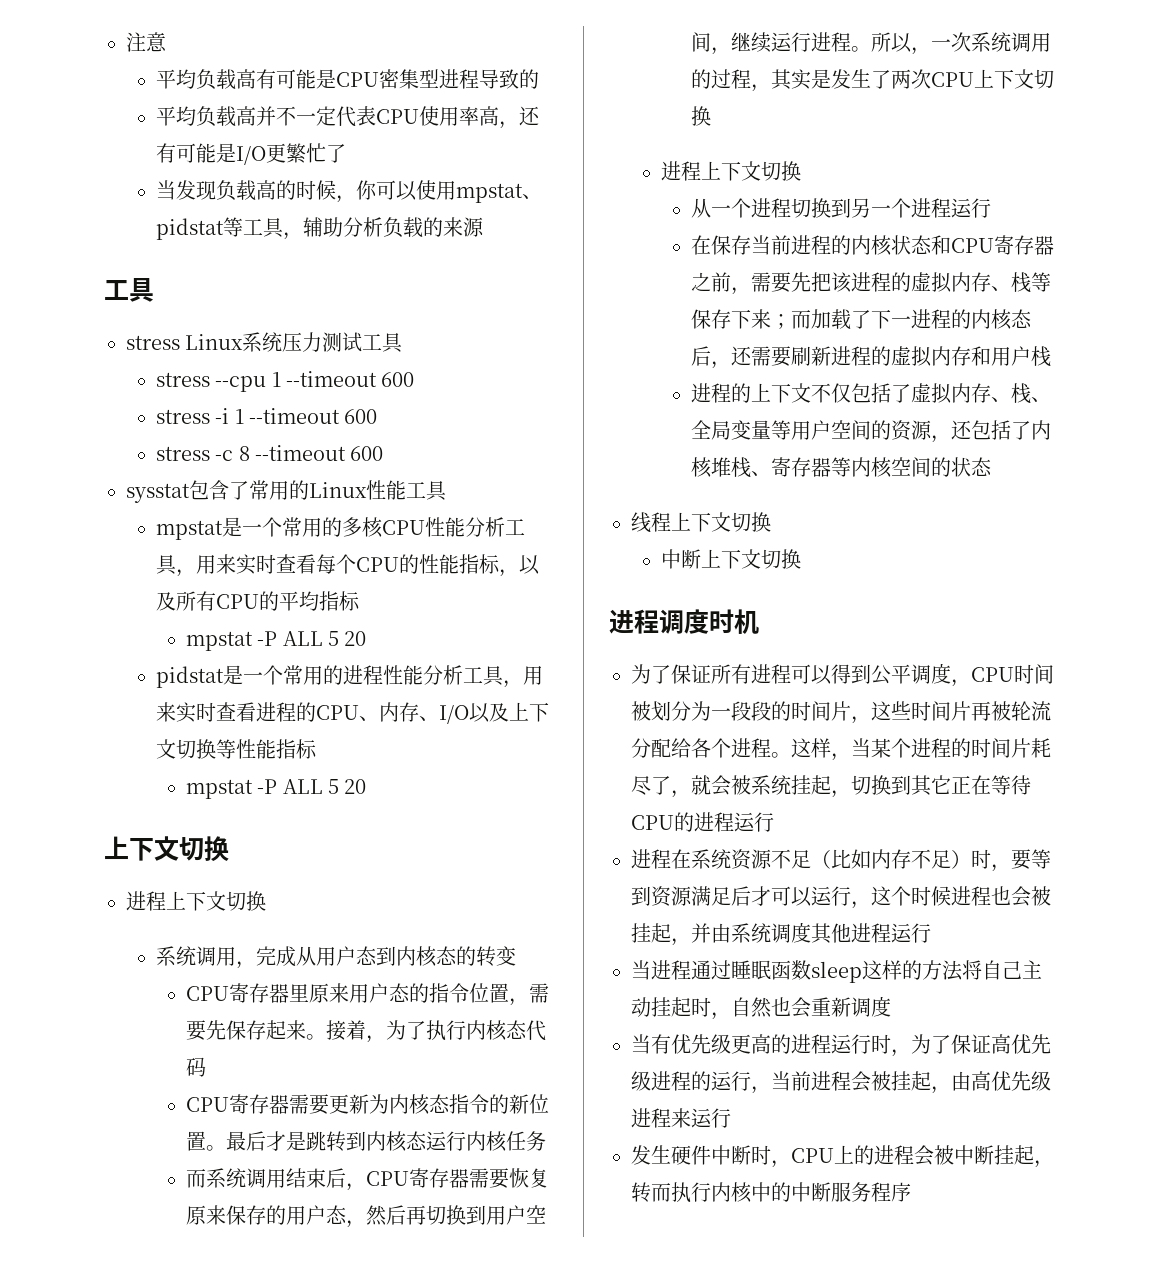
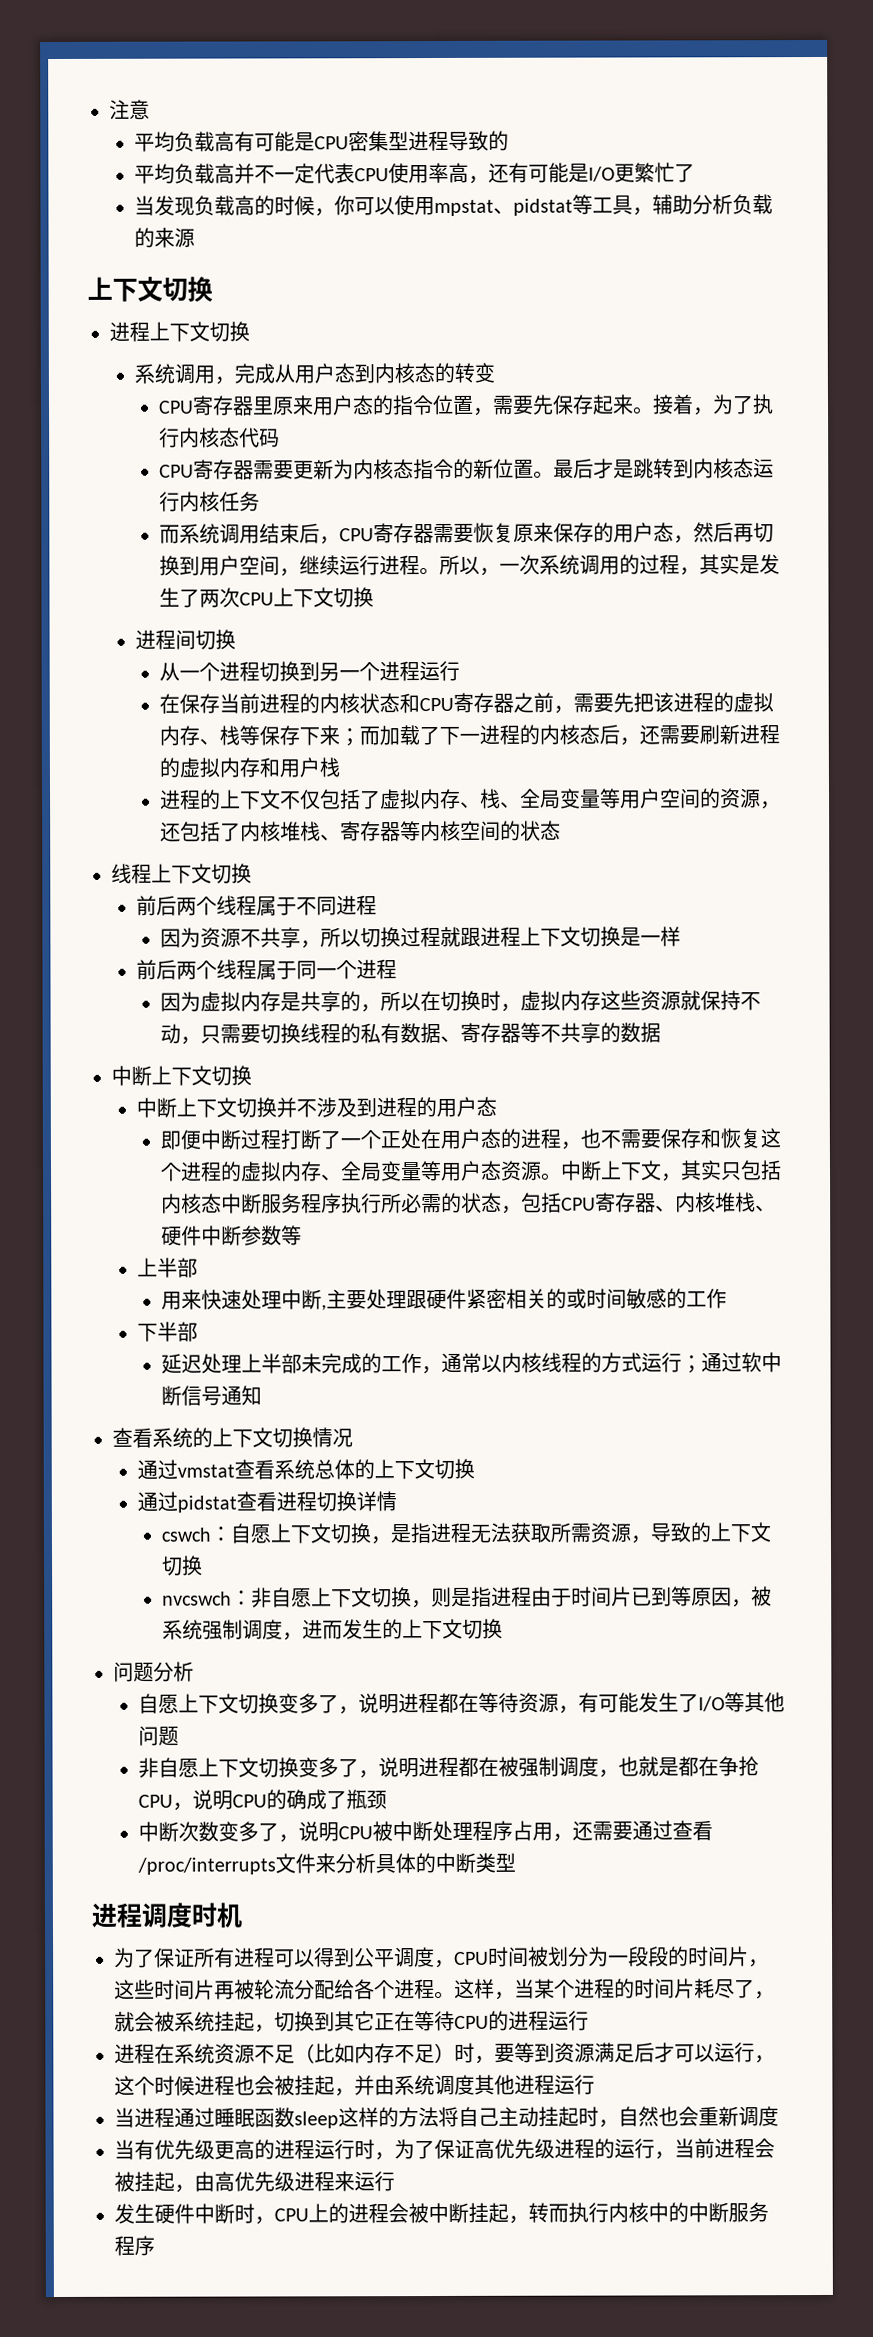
  当发现负载高的时候，你可以使用mpstat、pidstat等工具，辅助分析负载的来源
- 工具
- stress Linux系统压力测试工具
- stress --cpu 1 --timeout 600
- stress -i 1 --timeout 600
- stress -c 8 --timeout 600
- sysstat包含了常用的Linux性能工具
- mpstat是一个常用的多核CPU性能分析工具，用来实时查看每个CPU的性能指标，以及所有CPU的平均指标
- mpstat -P ALL 5 20
- pidstat是一个常用的进程性能分析工具，用来实时查看进程的CPU、内存、I/O以及上下文切换等性能指标
- mpstat -P ALL 5 20
  所以，一次系统调用的过程，其实是发生了两次CPU上下文切换
- 进程上下文切换
+ 进程间切换
+ 前后两个线程属于不同进程
+ 因为资源不共享，所以切换过程就跟进程上下文切换是一样
+ 前后两个线程属于同一个进程
+ 因为虚拟内存是共享的，所以在切换时，虚拟内存这些资源就保持不动，只需要切换线程的私有数据、寄存器等不共享的数据
  中断上下文切换
+ 中断上下文切换并不涉及到进程的用户态
+ 即便中断过程打断了一个正处在用户态的进程，也不需要保存和恢复这个进程的虚拟内存、全局变量等用户态资源。中断上下文，其实只包括内核态中断服务程序执行所必需的状态，包括CPU寄存器、内核堆栈、硬件中断参数等
+ 上半部
+ 用来快速处理中断,主要处理跟硬件紧密相关的或时间敏感的工作
+ 下半部
+ 延迟处理上半部未完成的工作，通常以内核线程的方式运行；通过软中断信号通知
+ 查看系统的上下文切换情况
+ 通过vmstat查看系统总体的上下文切换
+ 通过pidstat查看进程切换详情
+ cswch：自愿上下文切换，是指进程无法获取所需资源，导致的上下文切换
+ nvcswch：非自愿上下文切换，则是指进程由于时间片已到等原因，被系统强制调度，进而发生的上下文切换
+ 问题分析
+ 自愿上下文切换变多了，说明进程都在等待资源，有可能发生了I/O等其他问题
+ 非自愿上下文切换变多了，说明进程都在被强制调度，也就是都在争抢CPU，说明CPU的确成了瓶颈
+ 中断次数变多了，说明CPU被中断处理程序占用，还需要通过查看/proc/interrupts文件来分析具体的中断类型

